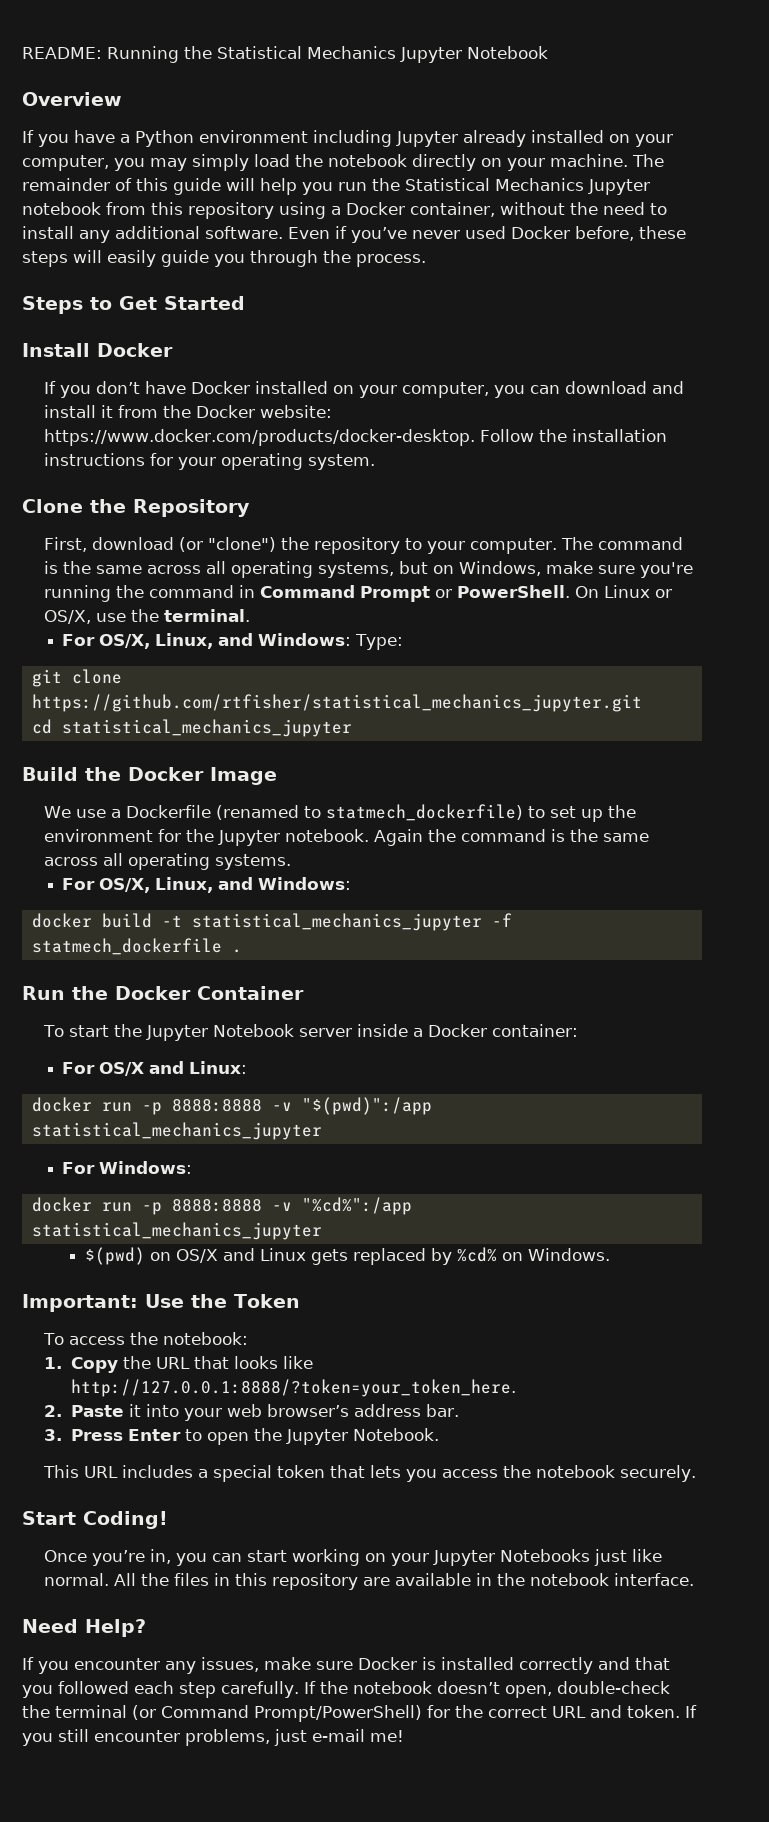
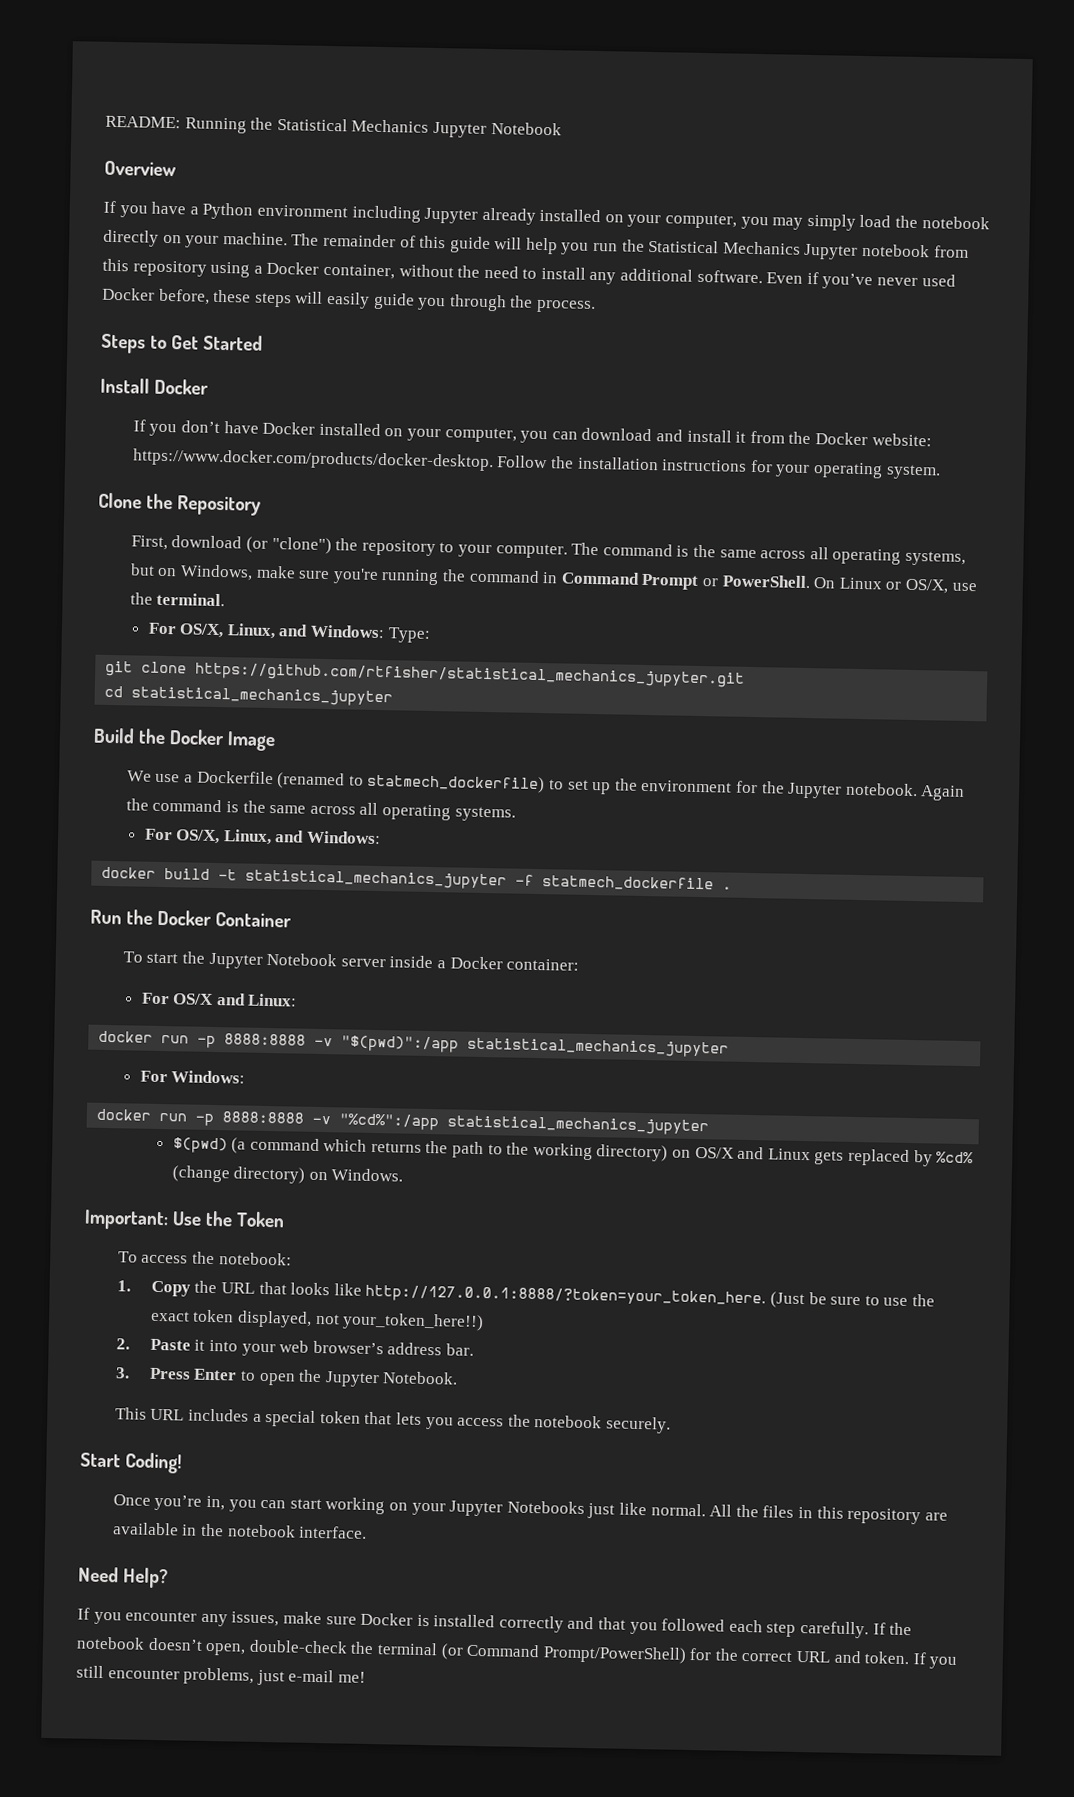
- $(pwd) on OS/X and Linux gets replaced by %cd% on Windows.
+ $(pwd) (a command which returns the path to the working directory) on OS/X and Linux gets replaced by %cd% (change directory) on Windows.
- 1. Copy the URL that looks like http://127.0.0.1:8888/?token=your_token_here.
+ 1. Copy the URL that looks like http://127.0.0.1:8888/?token=your_token_here. (Just be sure to use the exact token displayed, not your_token_here!!)

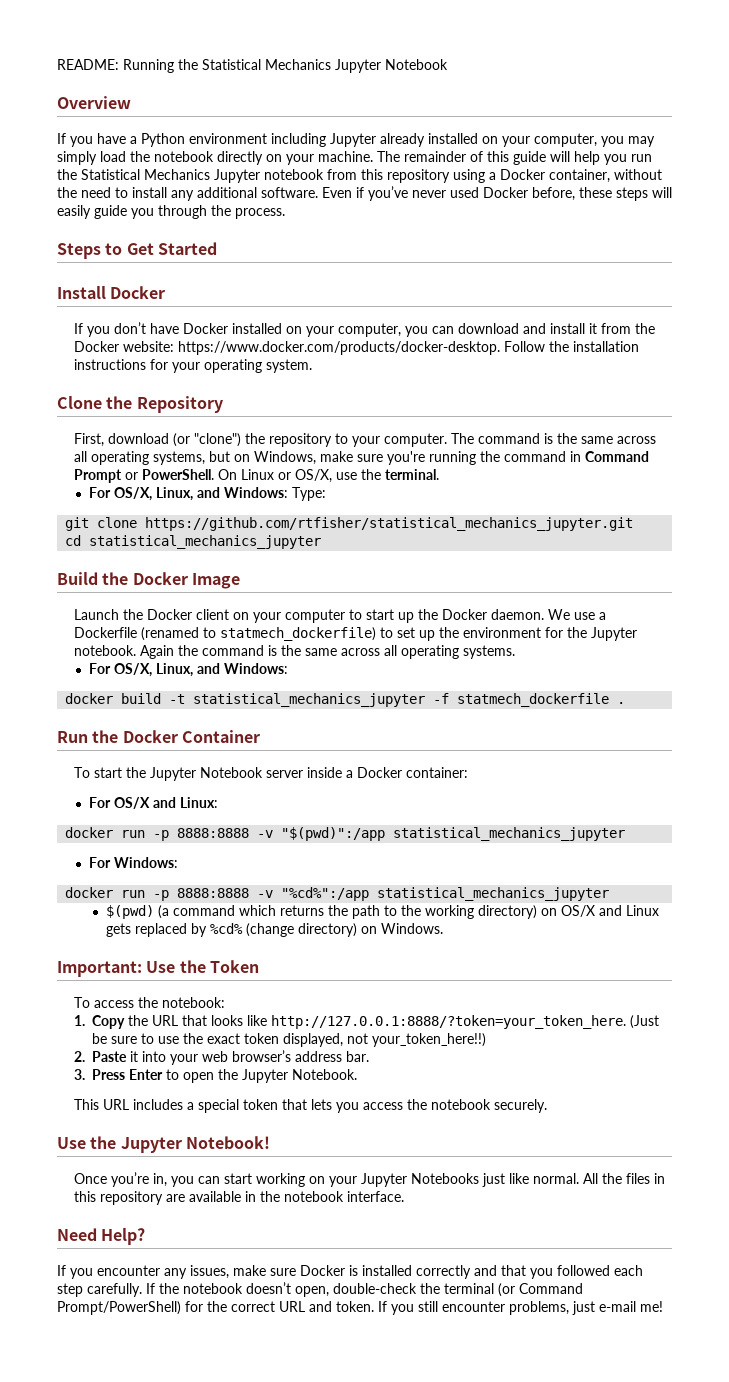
+ Launch the Docker client on your computer to start up the Docker daemon.
- Start Coding!
+ Use the Jupyter Notebook!

